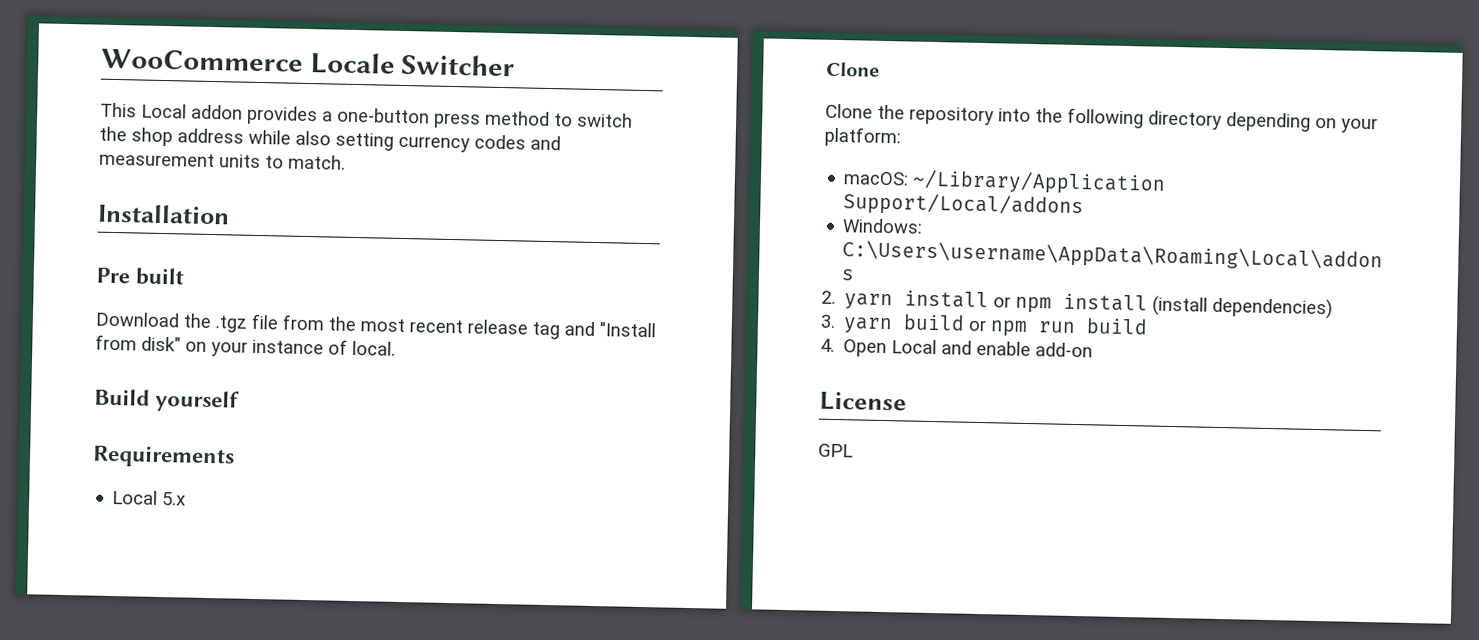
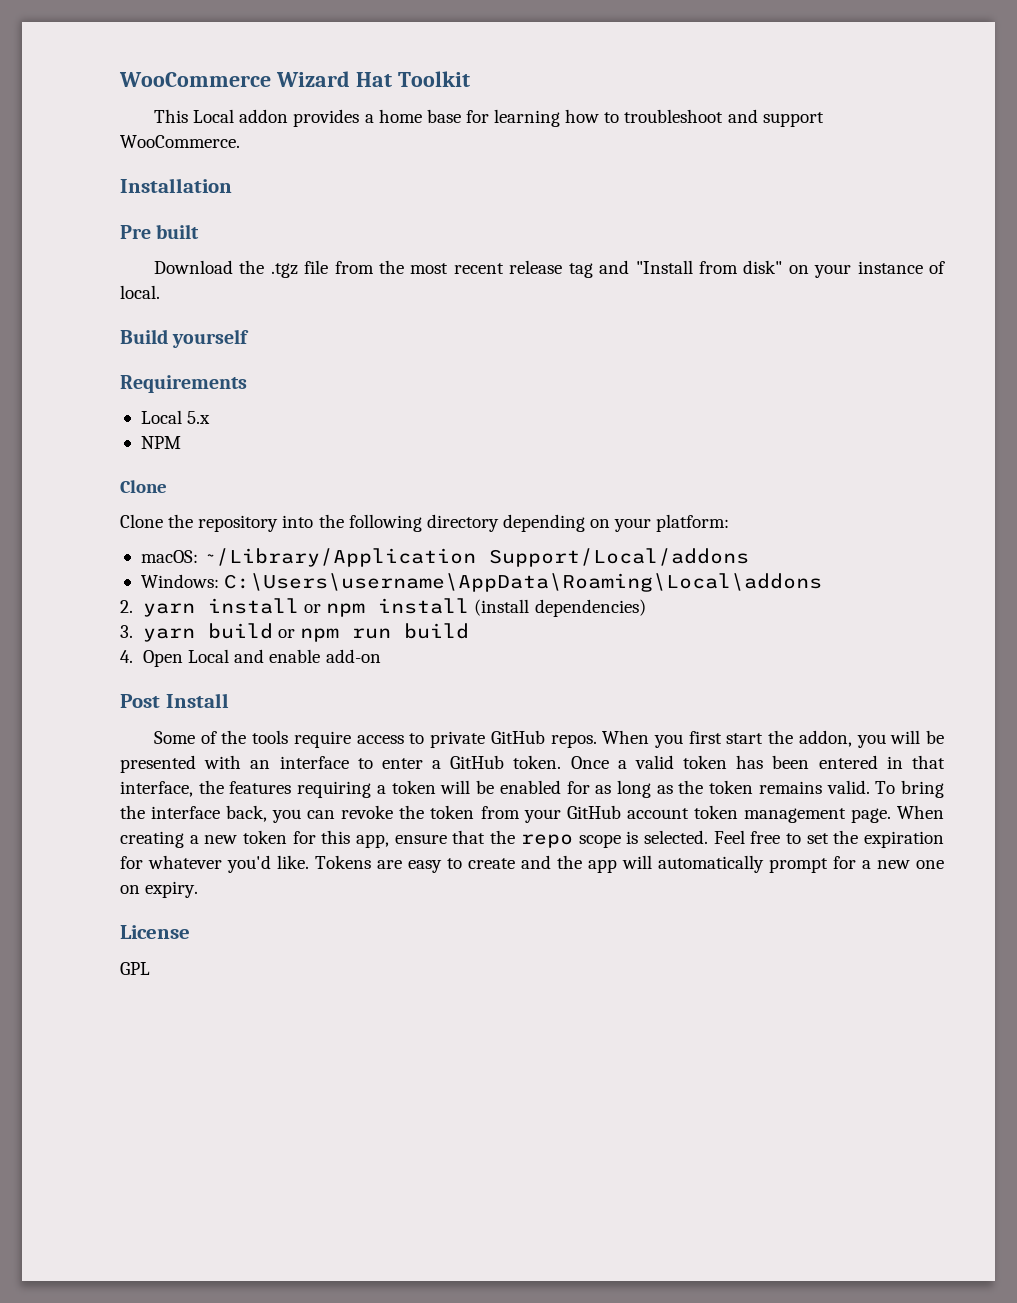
- WooCommerce Locale Switcher
+ WooCommerce Wizard Hat Toolkit
- This Local addon provides a one-button press method to switch the shop address while also setting currency codes and measurement units to match.
+ This Local addon provides a home base for learning how to troubleshoot and support WooCommerce.
+ NPM
+ Post Install
+ Some of the tools require access to private GitHub repos. When you first start the addon, you will be presented with an interface to enter a GitHub token. Once a valid token has been entered in that interface, the features requiring a token will be enabled for as long as the token remains valid. To bring the interface back, you can revoke the token from your GitHub account token management page. When creating a new token for this app, ensure that the repo scope is selected. Feel free to set the expiration for whatever you'd like. Tokens are easy to create and the app will automatically prompt for a new one on expiry.

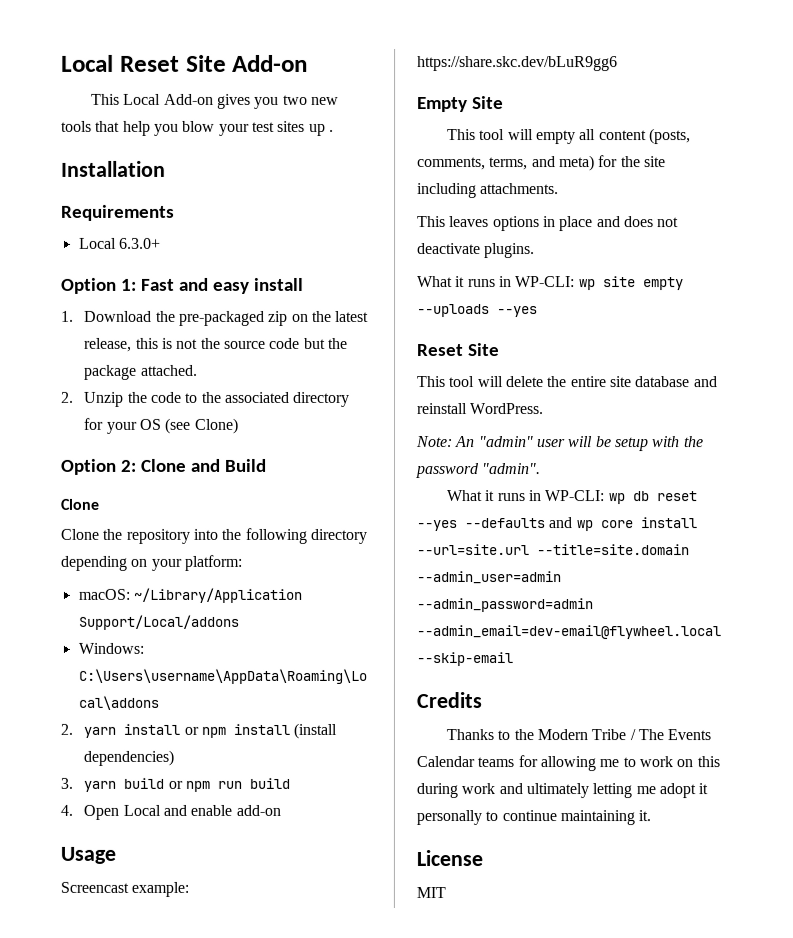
- WooCommerce Wizard Hat Toolkit
- This Local addon provides a home base for learning how to troubleshoot and support WooCommerce.
+ Local Reset Site Add-on
+ This Local Add-on gives you two new tools that help you blow your test sites up .
  Installation
- Pre built
- Download the .tgz file from the most recent release tag and "Install from disk" on your instance of local.
- Build yourself
  Requirements
- Local 5.x
- NPM
+ Local 6.3.0+
+ Option 1: Fast and easy install
+ 1. Download the pre-packaged zip on the latest release, this is not the source code but the package attached.
+ 2. Unzip the code to the associated directory for your OS (see Clone)
+ Option 2: Clone and Build
- Post Install
- Some of the tools require access to private GitHub repos. When you first start the addon, you will be presented with an interface to enter a GitHub token. Once a valid token has been entered in that interface, the features requiring a token will be enabled for as long as the token remains valid. To bring the interface back, you can revoke the token from your GitHub account token management page. When creating a new token for this app, ensure that the repo scope is selected. Feel free to set the expiration for whatever you'd like. Tokens are easy to create and the app will automatically prompt for a new one on expiry.
+ Usage
+ Screencast example: https://share.skc.dev/bLuR9gg6
+ Empty Site
+ This tool will empty all content (posts, comments, terms, and meta) for the site including attachments.
+ This leaves options in place and does not deactivate plugins.
+ What it runs in WP-CLI: wp site empty --uploads --yes
+ Reset Site
+ This tool will delete the entire site database and reinstall WordPress.
+ Note: An "admin" user will be setup with the password "admin".
+ What it runs in WP-CLI: wp db reset --yes --defaults and wp core install --url=site.url --title=site.domain --admin_user=admin --admin_password=admin --admin_email=dev-email@flywheel.local --skip-email
+ Credits
+ Thanks to the Modern Tribe / The Events Calendar teams for allowing me to work on this during work and ultimately letting me adopt it personally to continue maintaining it.
- GPL
+ MIT

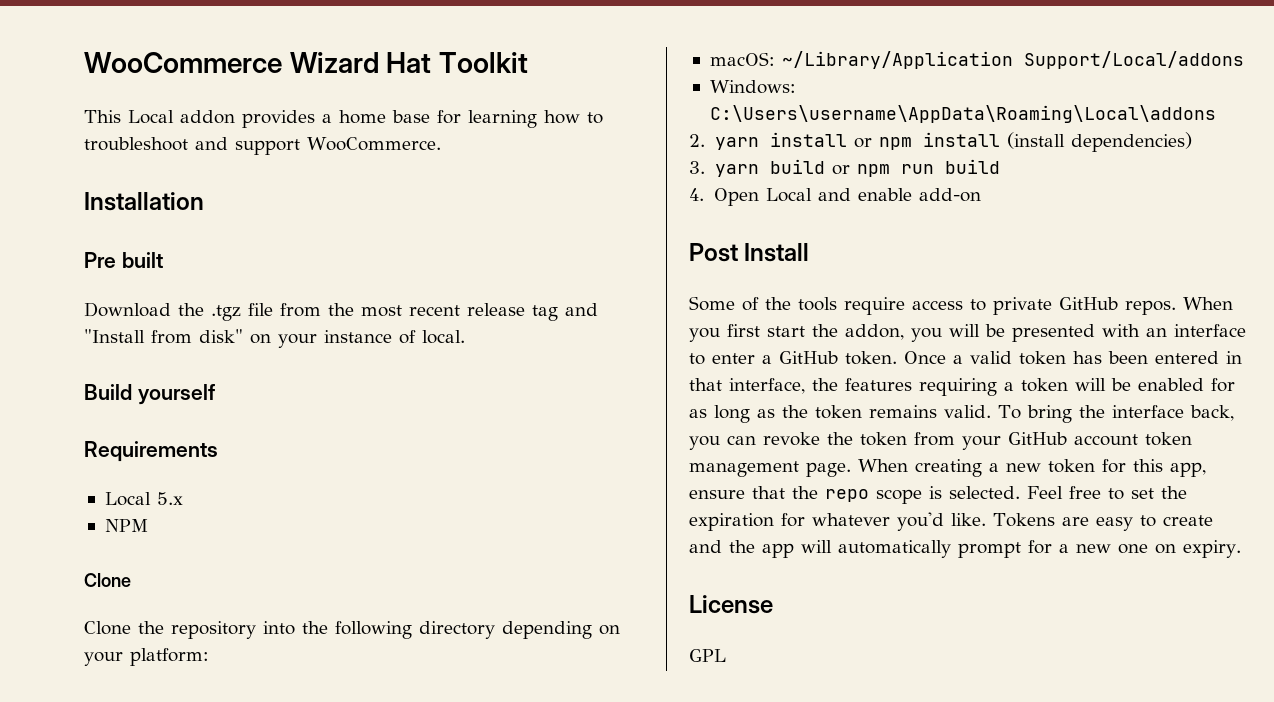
- Local Reset Site Add-on
- This Local Add-on gives you two new tools that help you blow your test sites up .
+ WooCommerce Wizard Hat Toolkit
+ This Local addon provides a home base for learning how to troubleshoot and support WooCommerce.
  Installation
+ Pre built
+ Download the .tgz file from the most recent release tag and "Install from disk" on your instance of local.
+ Build yourself
  Requirements
- Local 6.3.0+
- Option 1: Fast and easy install
- 1. Download the pre-packaged zip on the latest release, this is not the source code but the package attached.
- 2. Unzip the code to the associated directory for your OS (see Clone)
- Option 2: Clone and Build
+ Local 5.x
+ NPM
- Usage
- Screencast example: https://share.skc.dev/bLuR9gg6
- Empty Site
- This tool will empty all content (posts, comments, terms, and meta) for the site including attachments.
- This leaves options in place and does not deactivate plugins.
- What it runs in WP-CLI: wp site empty --uploads --yes
- Reset Site
- This tool will delete the entire site database and reinstall WordPress.
- Note: An "admin" user will be setup with the password "admin".
- What it runs in WP-CLI: wp db reset --yes --defaults and wp core install --url=site.url --title=site.domain --admin_user=admin --admin_password=admin --admin_email=dev-email@flywheel.local --skip-email
- Credits
- Thanks to the Modern Tribe / The Events Calendar teams for allowing me to work on this during work and ultimately letting me adopt it personally to continue maintaining it.
+ Post Install
+ Some of the tools require access to private GitHub repos. When you first start the addon, you will be presented with an interface to enter a GitHub token. Once a valid token has been entered in that interface, the features requiring a token will be enabled for as long as the token remains valid. To bring the interface back, you can revoke the token from your GitHub account token management page. When creating a new token for this app, ensure that the repo scope is selected. Feel free to set the expiration for whatever you'd like. Tokens are easy to create and the app will automatically prompt for a new one on expiry.
- MIT
+ GPL

